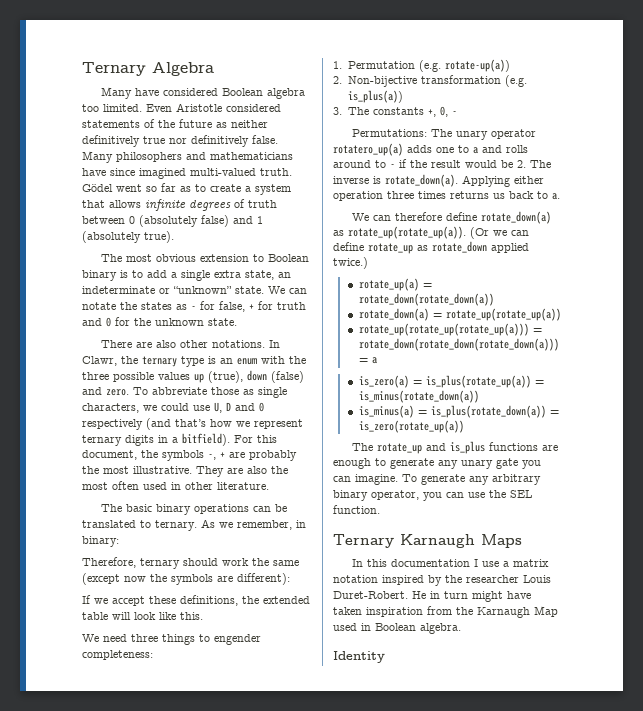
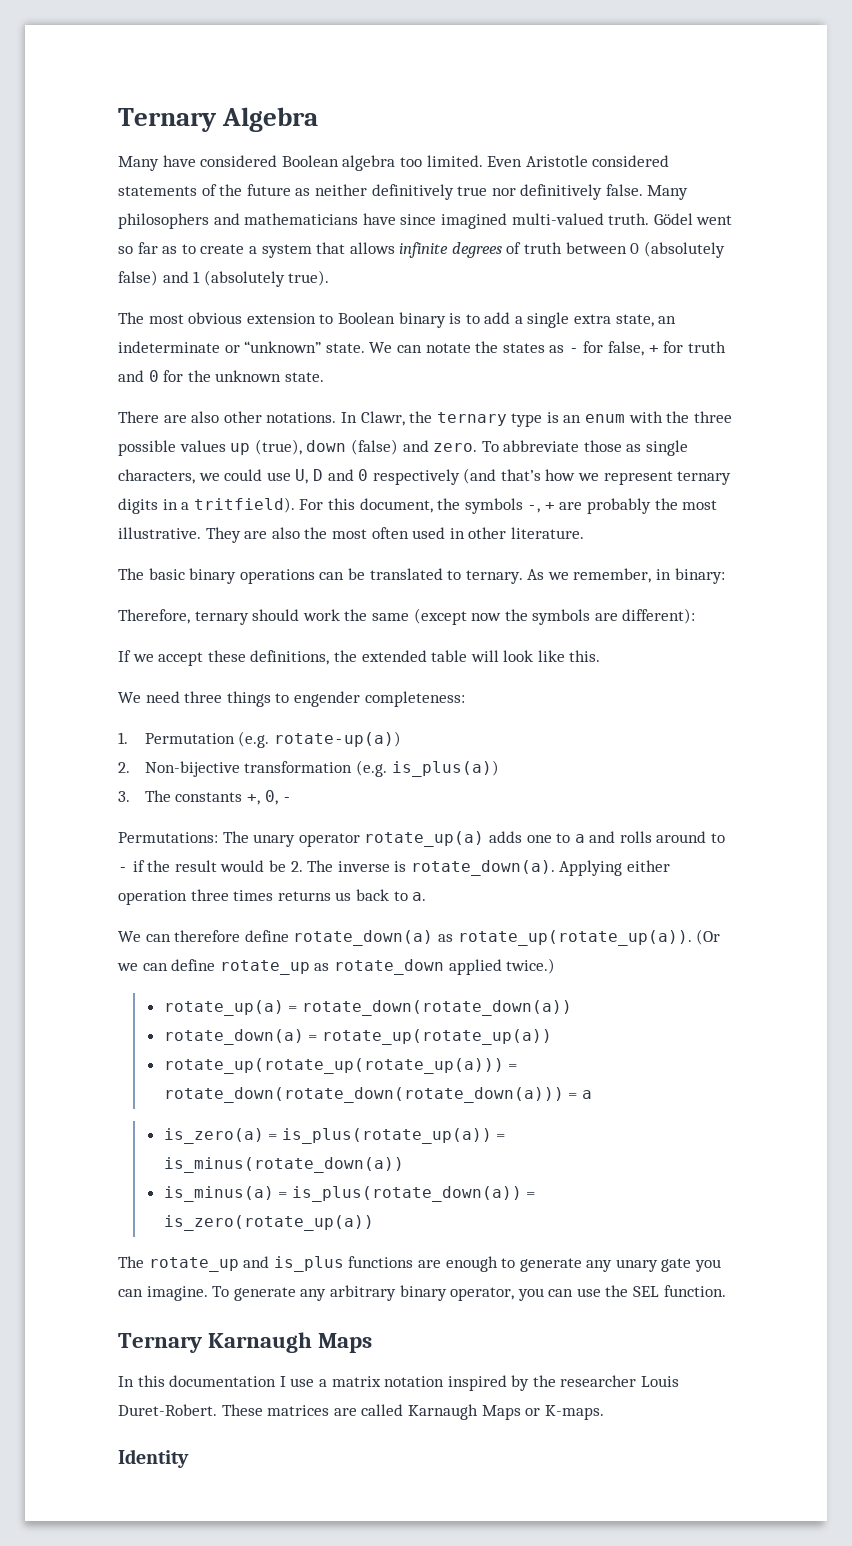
- To abbreviate those as single characters, we could use U, D and 0 respectively (and that’s how we represent ternary digits in a bitfield).
+ To abbreviate those as single characters, we could use U, D and 0 respectively (and that’s how we represent ternary digits in a tritfield).
- Permutations: The unary operator rotatero_up(a) adds one to a and rolls around to - if the result would be 2. The inverse is rotate_down(a).
+ Permutations: The unary operator rotate_up(a) adds one to a and rolls around to - if the result would be 2. The inverse is rotate_down(a).
- He in turn might have taken inspiration from the Karnaugh Map used in Boolean algebra.
+ These matrices are called Karnaugh Maps or K-maps.

